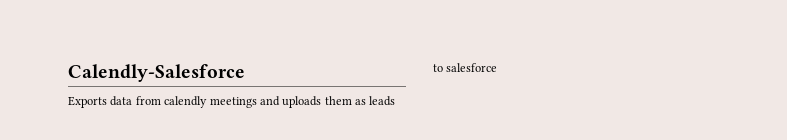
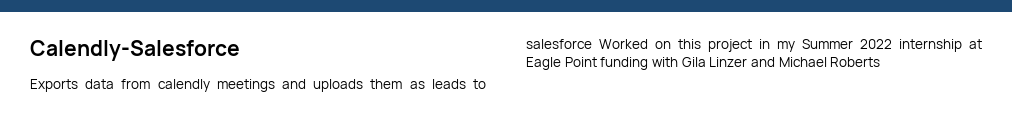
- Exports data from calendly meetings and uploads them as leads to salesforce
+ Exports data from calendly meetings and uploads them as leads to salesforce Worked on this project in my Summer 2022 internship at Eagle Point funding with Gila Linzer and Michael Roberts

